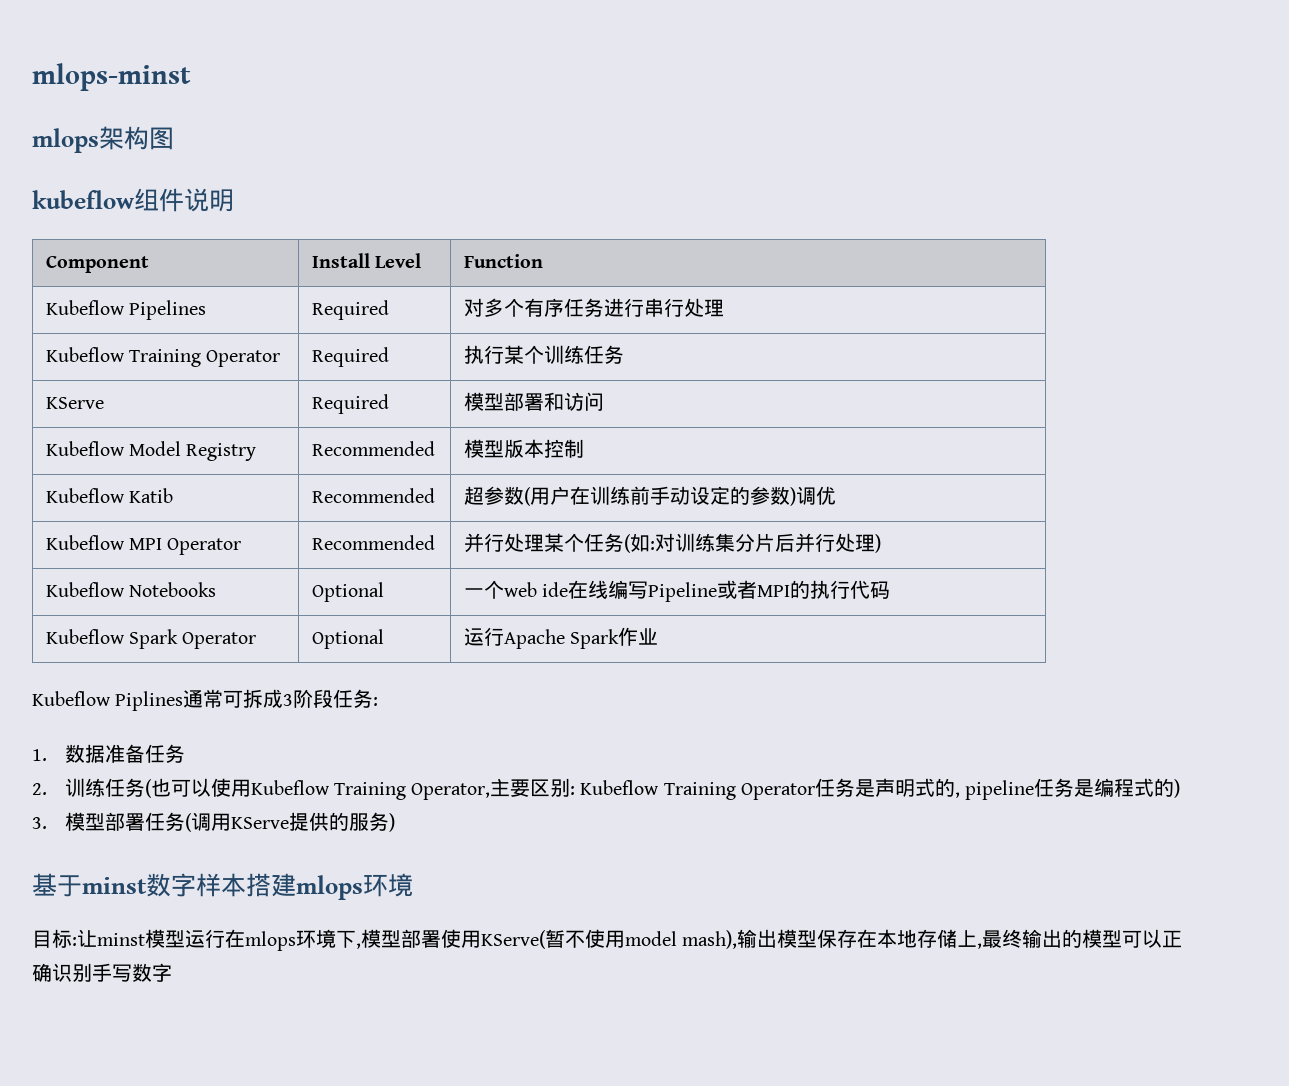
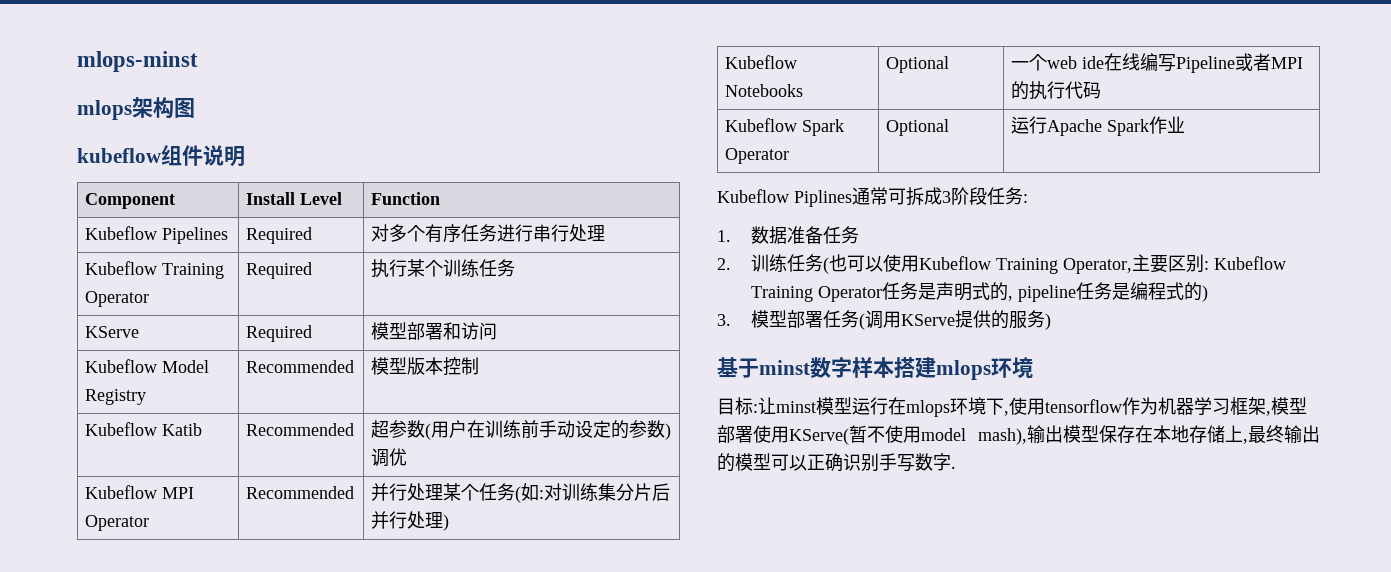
- 目标:让minst模型运行在mlops环境下,模型部署使用KServe(暂不使用model mash),输出模型保存在本地存储上,最终输出的模型可以正确识别手写数字
+ 目标:让minst模型运行在mlops环境下,使用tensorflow作为机器学习框架,模型部署使用KServe(暂不使用model mash),输出模型保存在本地存储上,最终输出的模型可以正确识别手写数字.

